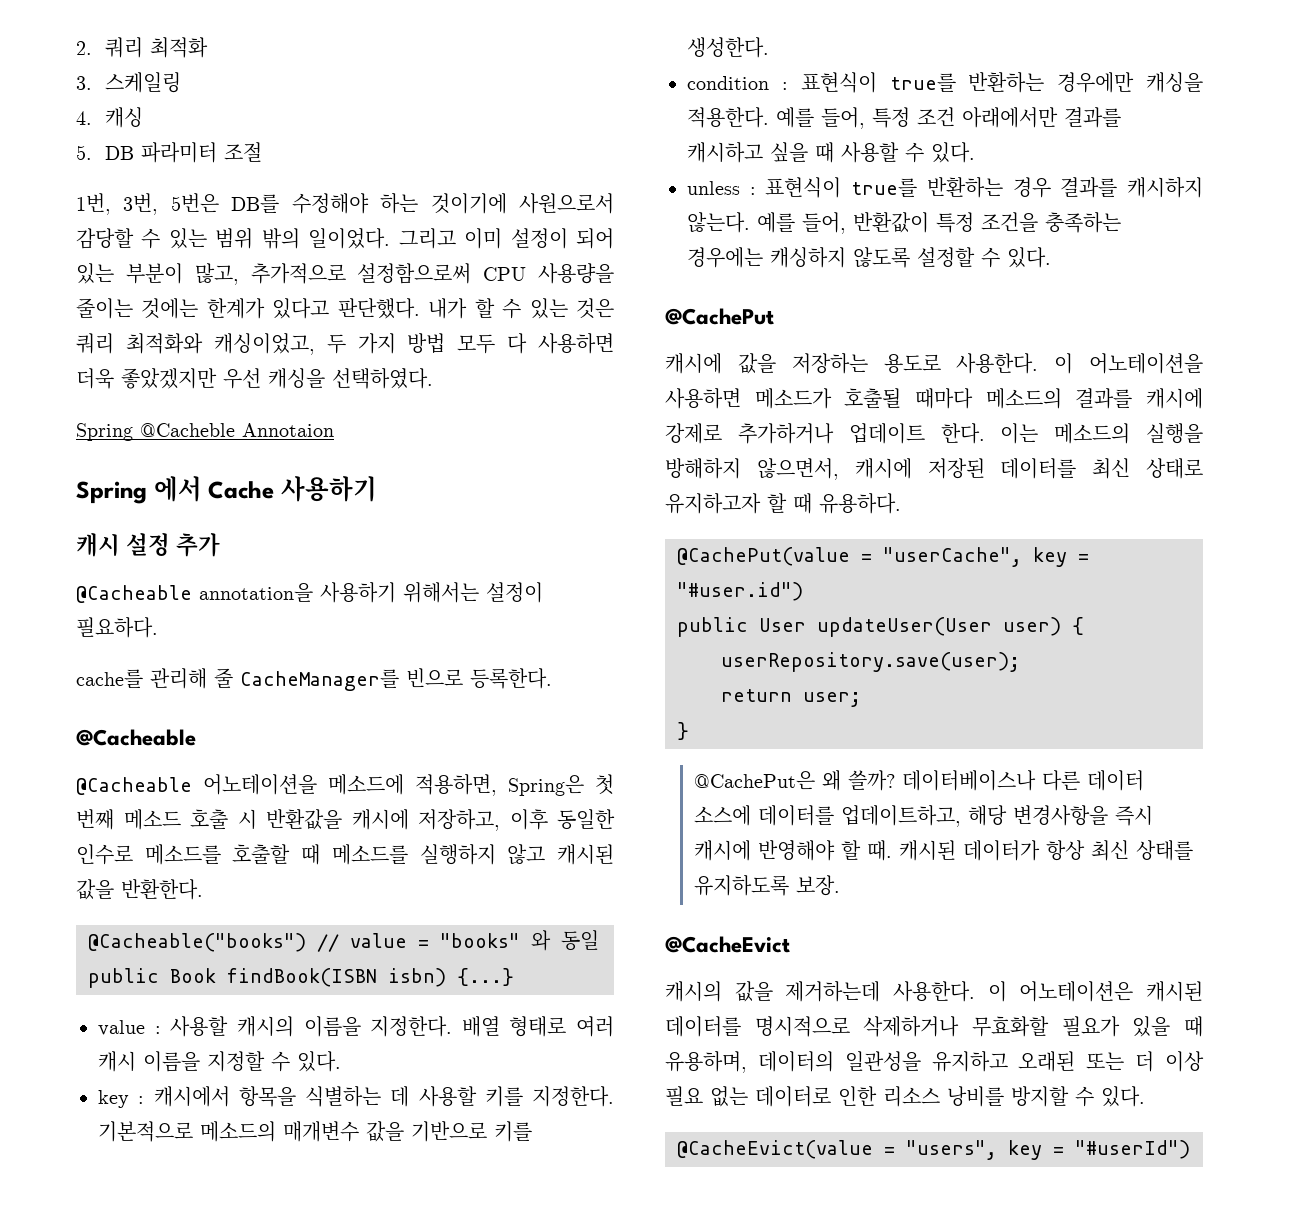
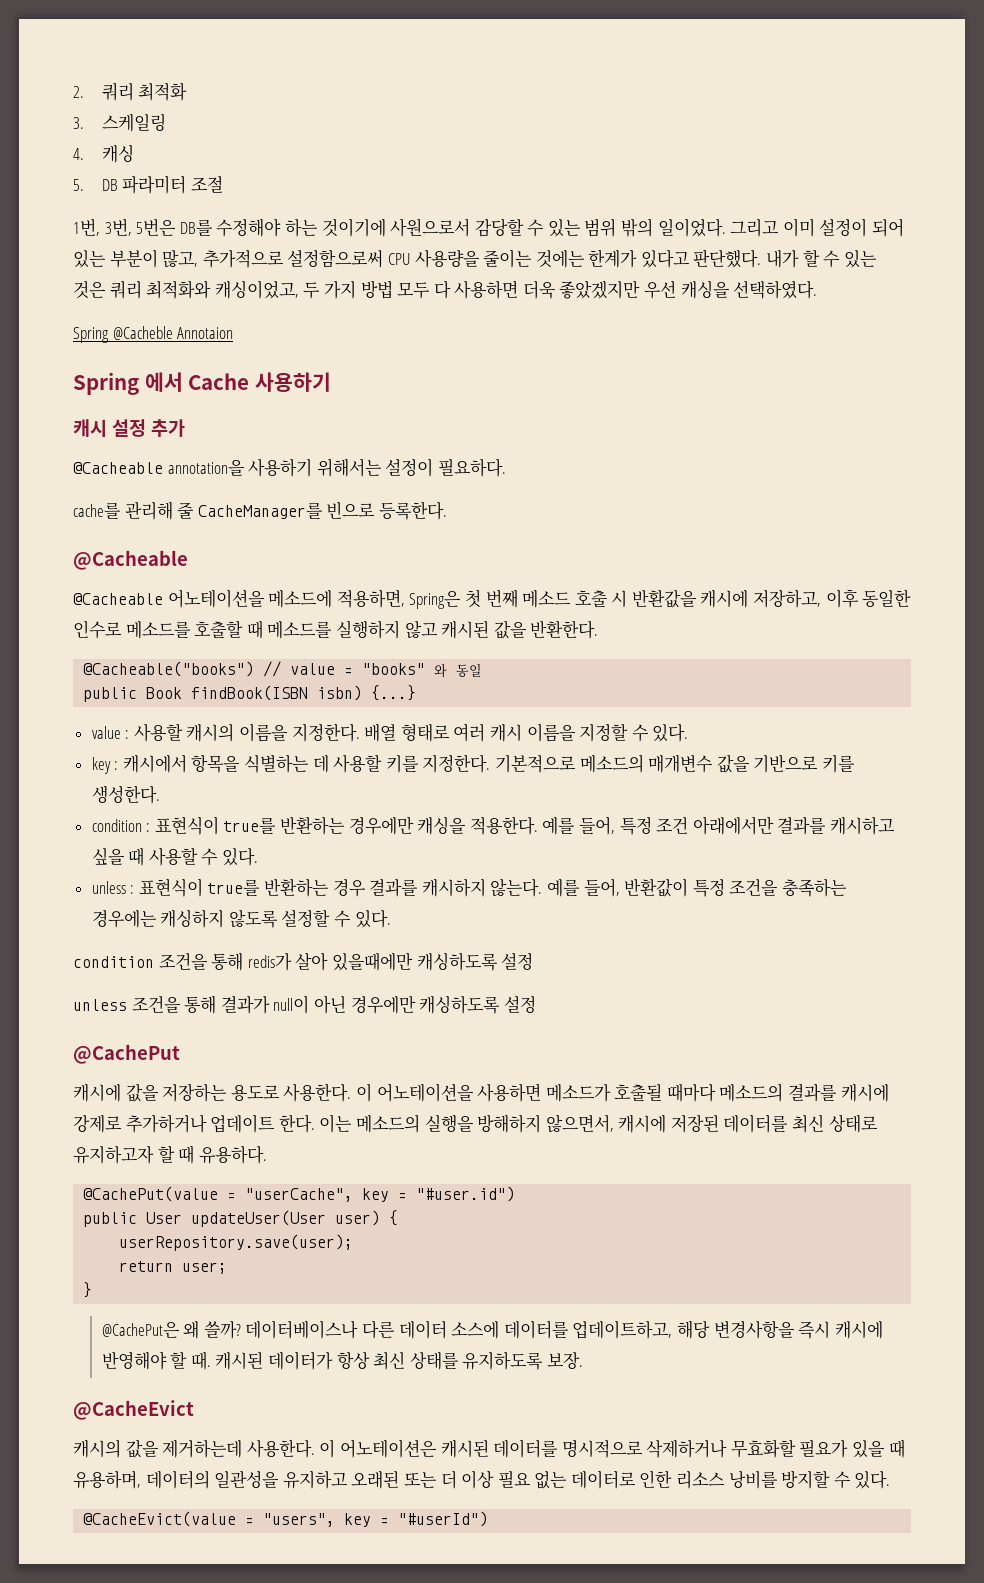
+ condition 조건을 통해 redis가 살아 있을때에만 캐싱하도록 설정
+ unless 조건을 통해 결과가 null이 아닌 경우에만 캐싱하도록 설정

